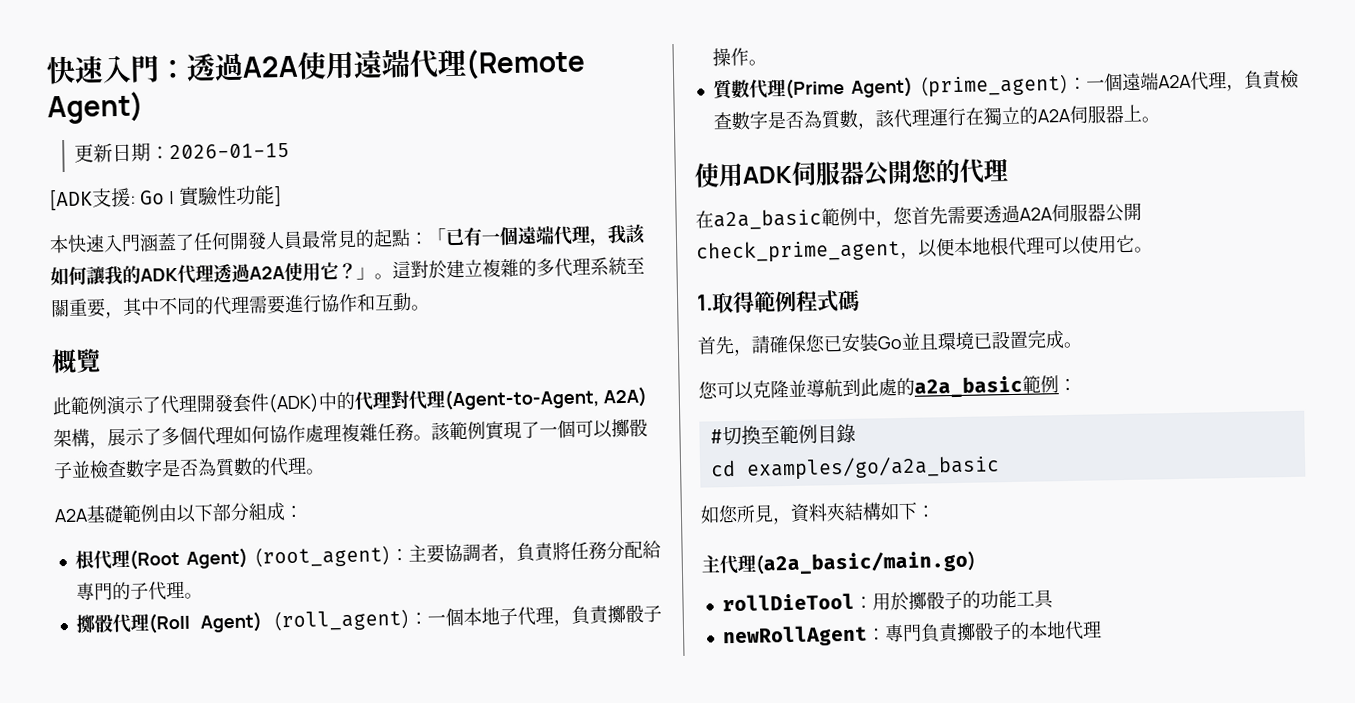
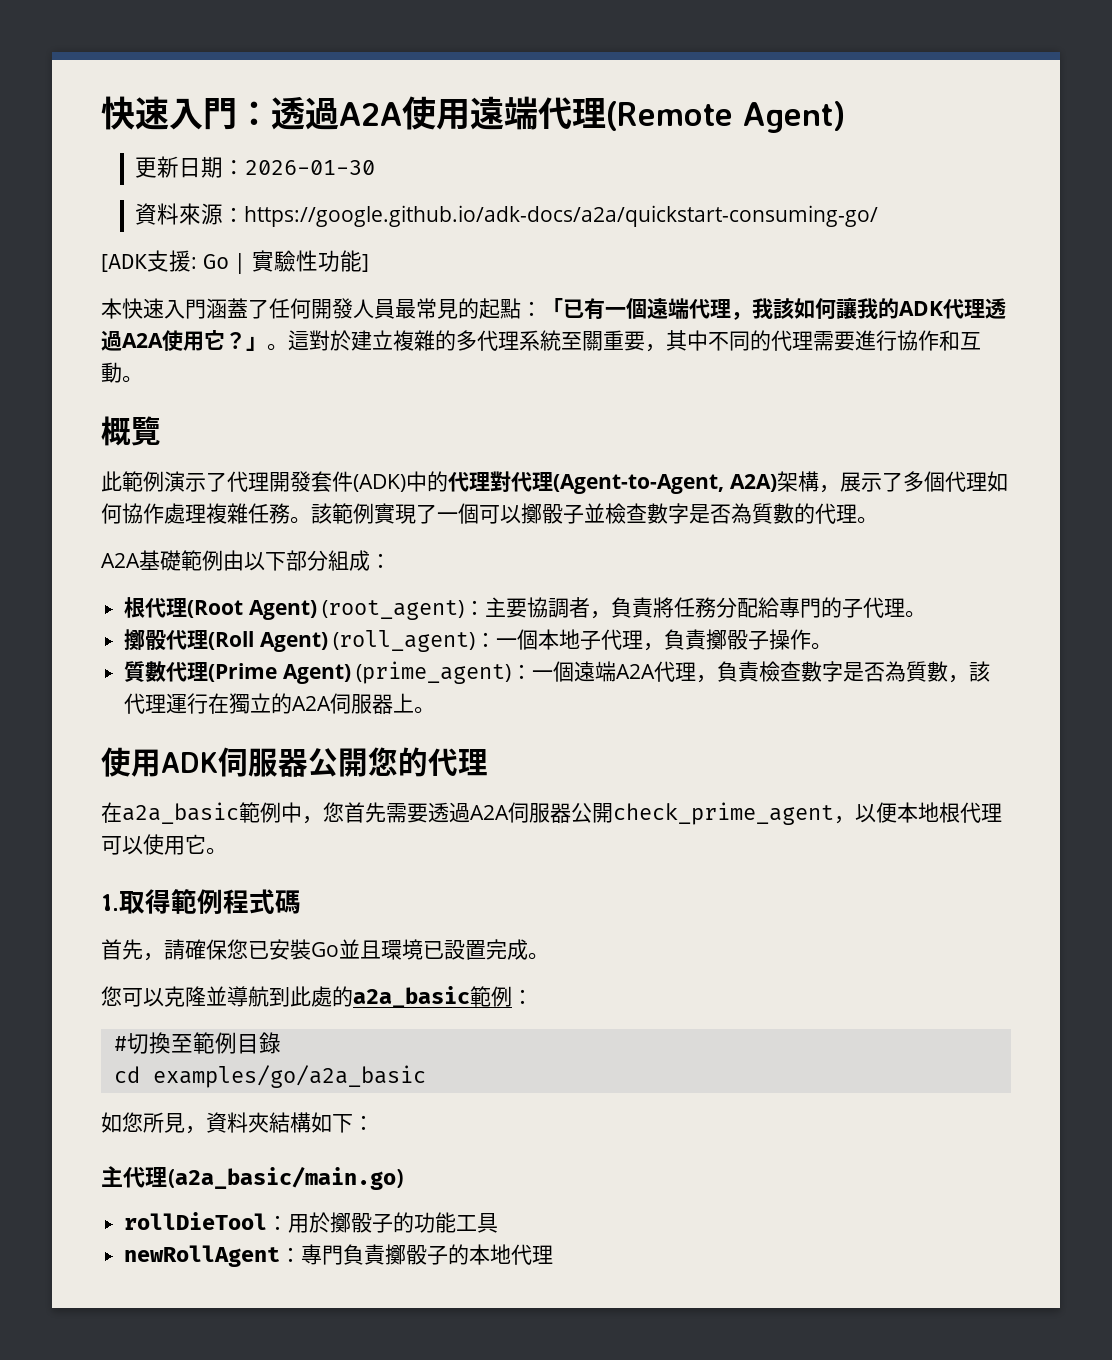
- 更新日期：2026-01-15
+ 更新日期：2026-01-30
+ 資料來源：https://google.github.io/adk-docs/a2a/quickstart-consuming-go/

